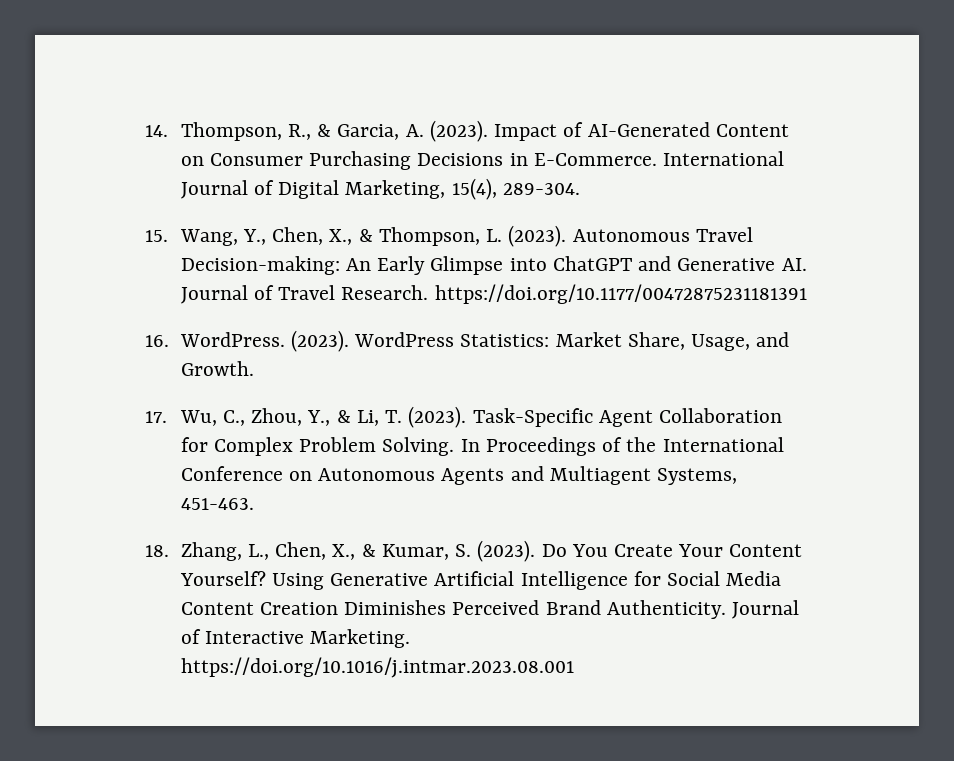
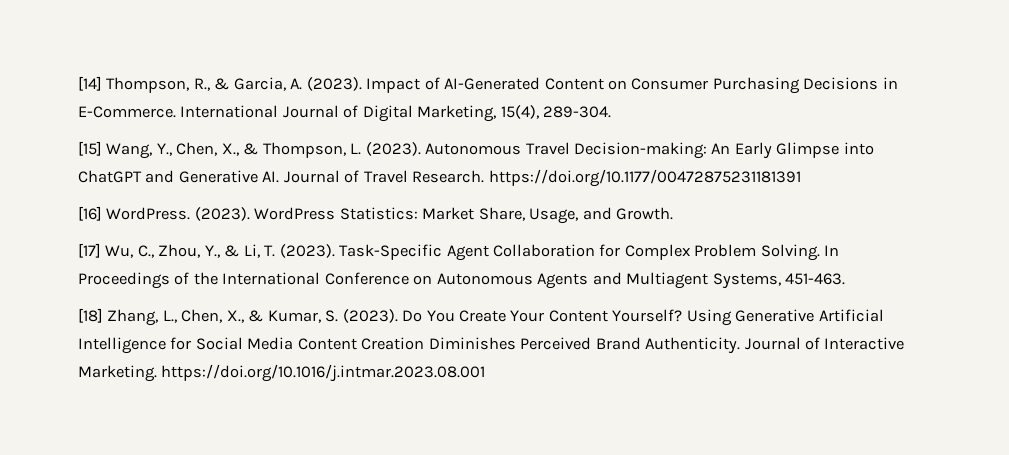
- 14. Thompson, R., & Garcia, A. (2023).
+ [14] Thompson, R., & Garcia, A. (2023).
- 15. Wang, Y., Chen, X., & Thompson, L. (2023).
+ [15] Wang, Y., Chen, X., & Thompson, L. (2023).
- 16. WordPress.
+ [16] WordPress.
- 17. Wu, C., Zhou, Y., & Li, T. (2023).
+ [17] Wu, C., Zhou, Y., & Li, T. (2023).
- 18. Zhang, L., Chen, X., & Kumar, S. (2023).
+ [18] Zhang, L., Chen, X., & Kumar, S. (2023).

